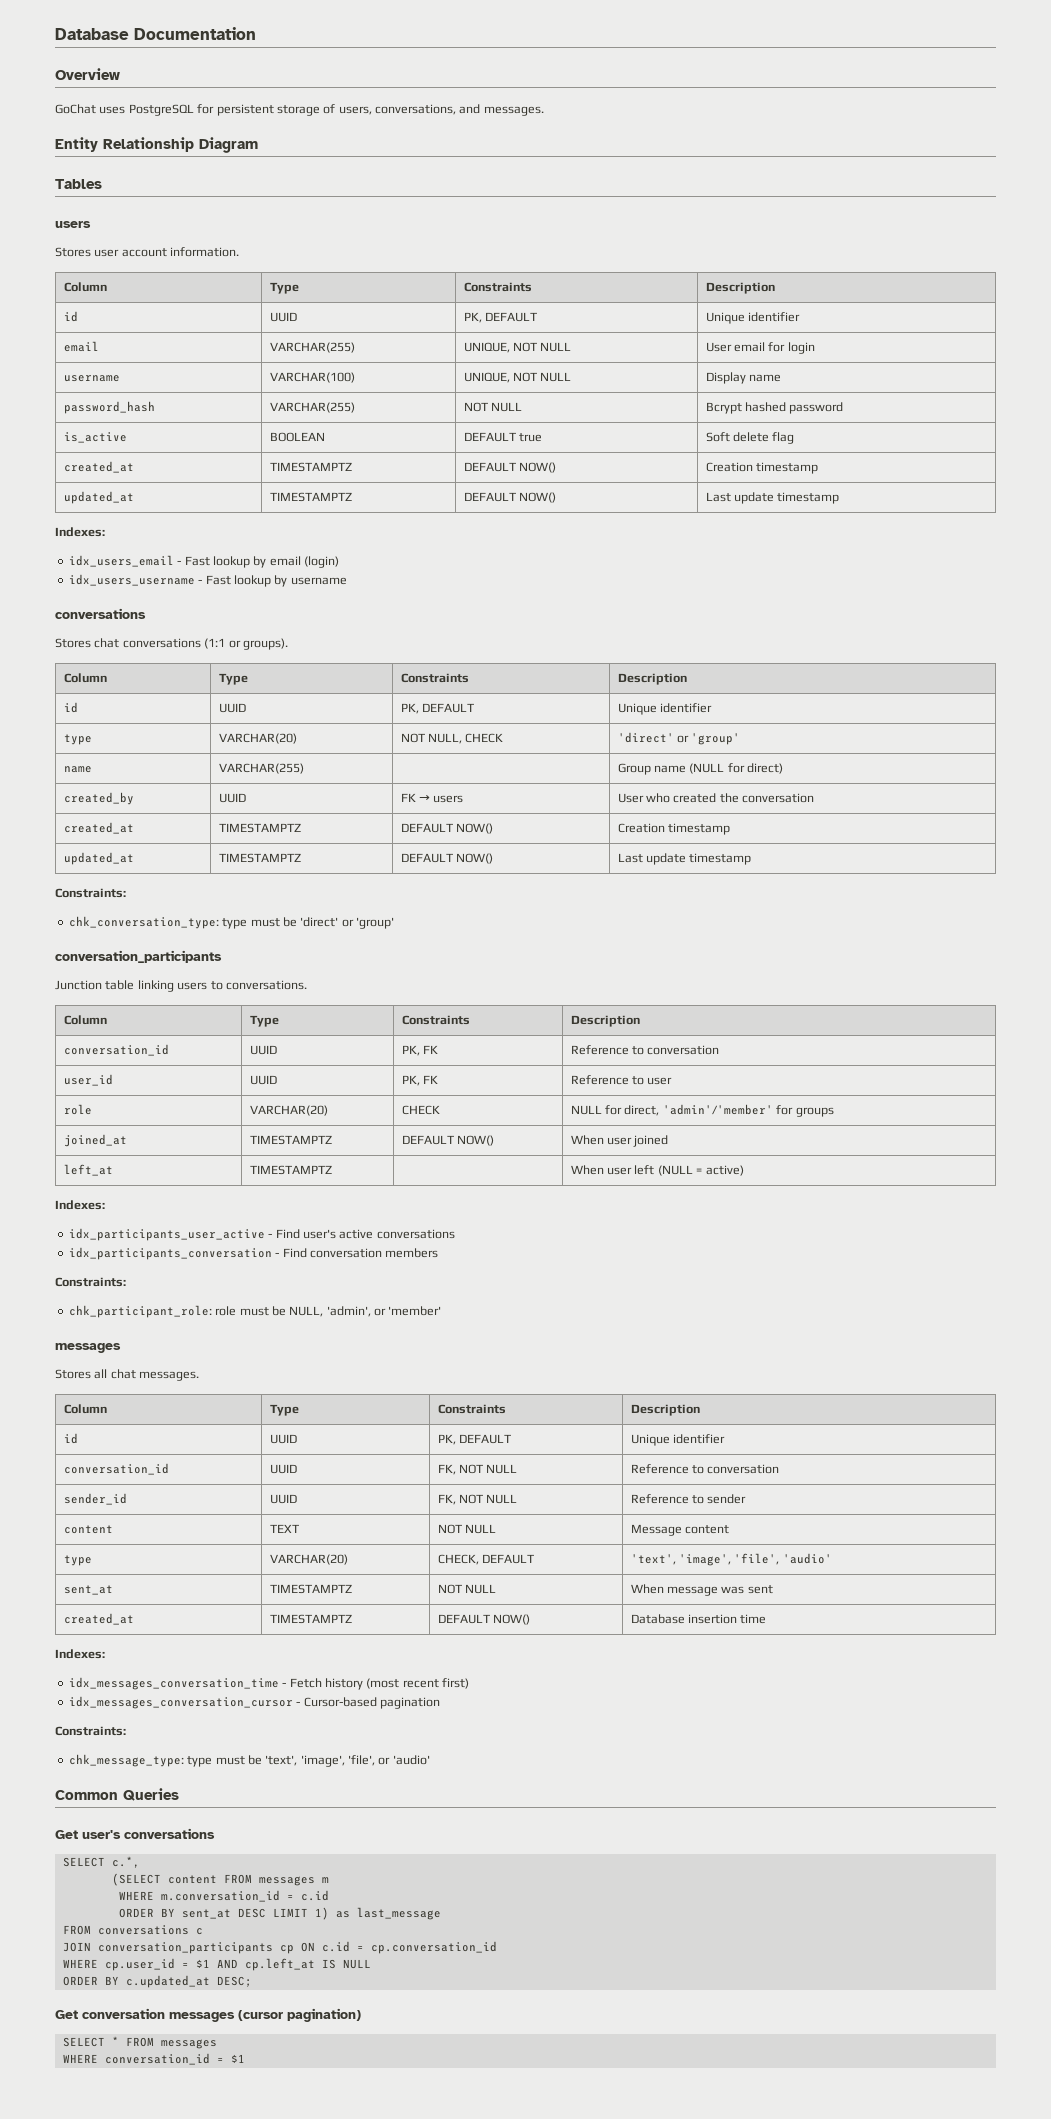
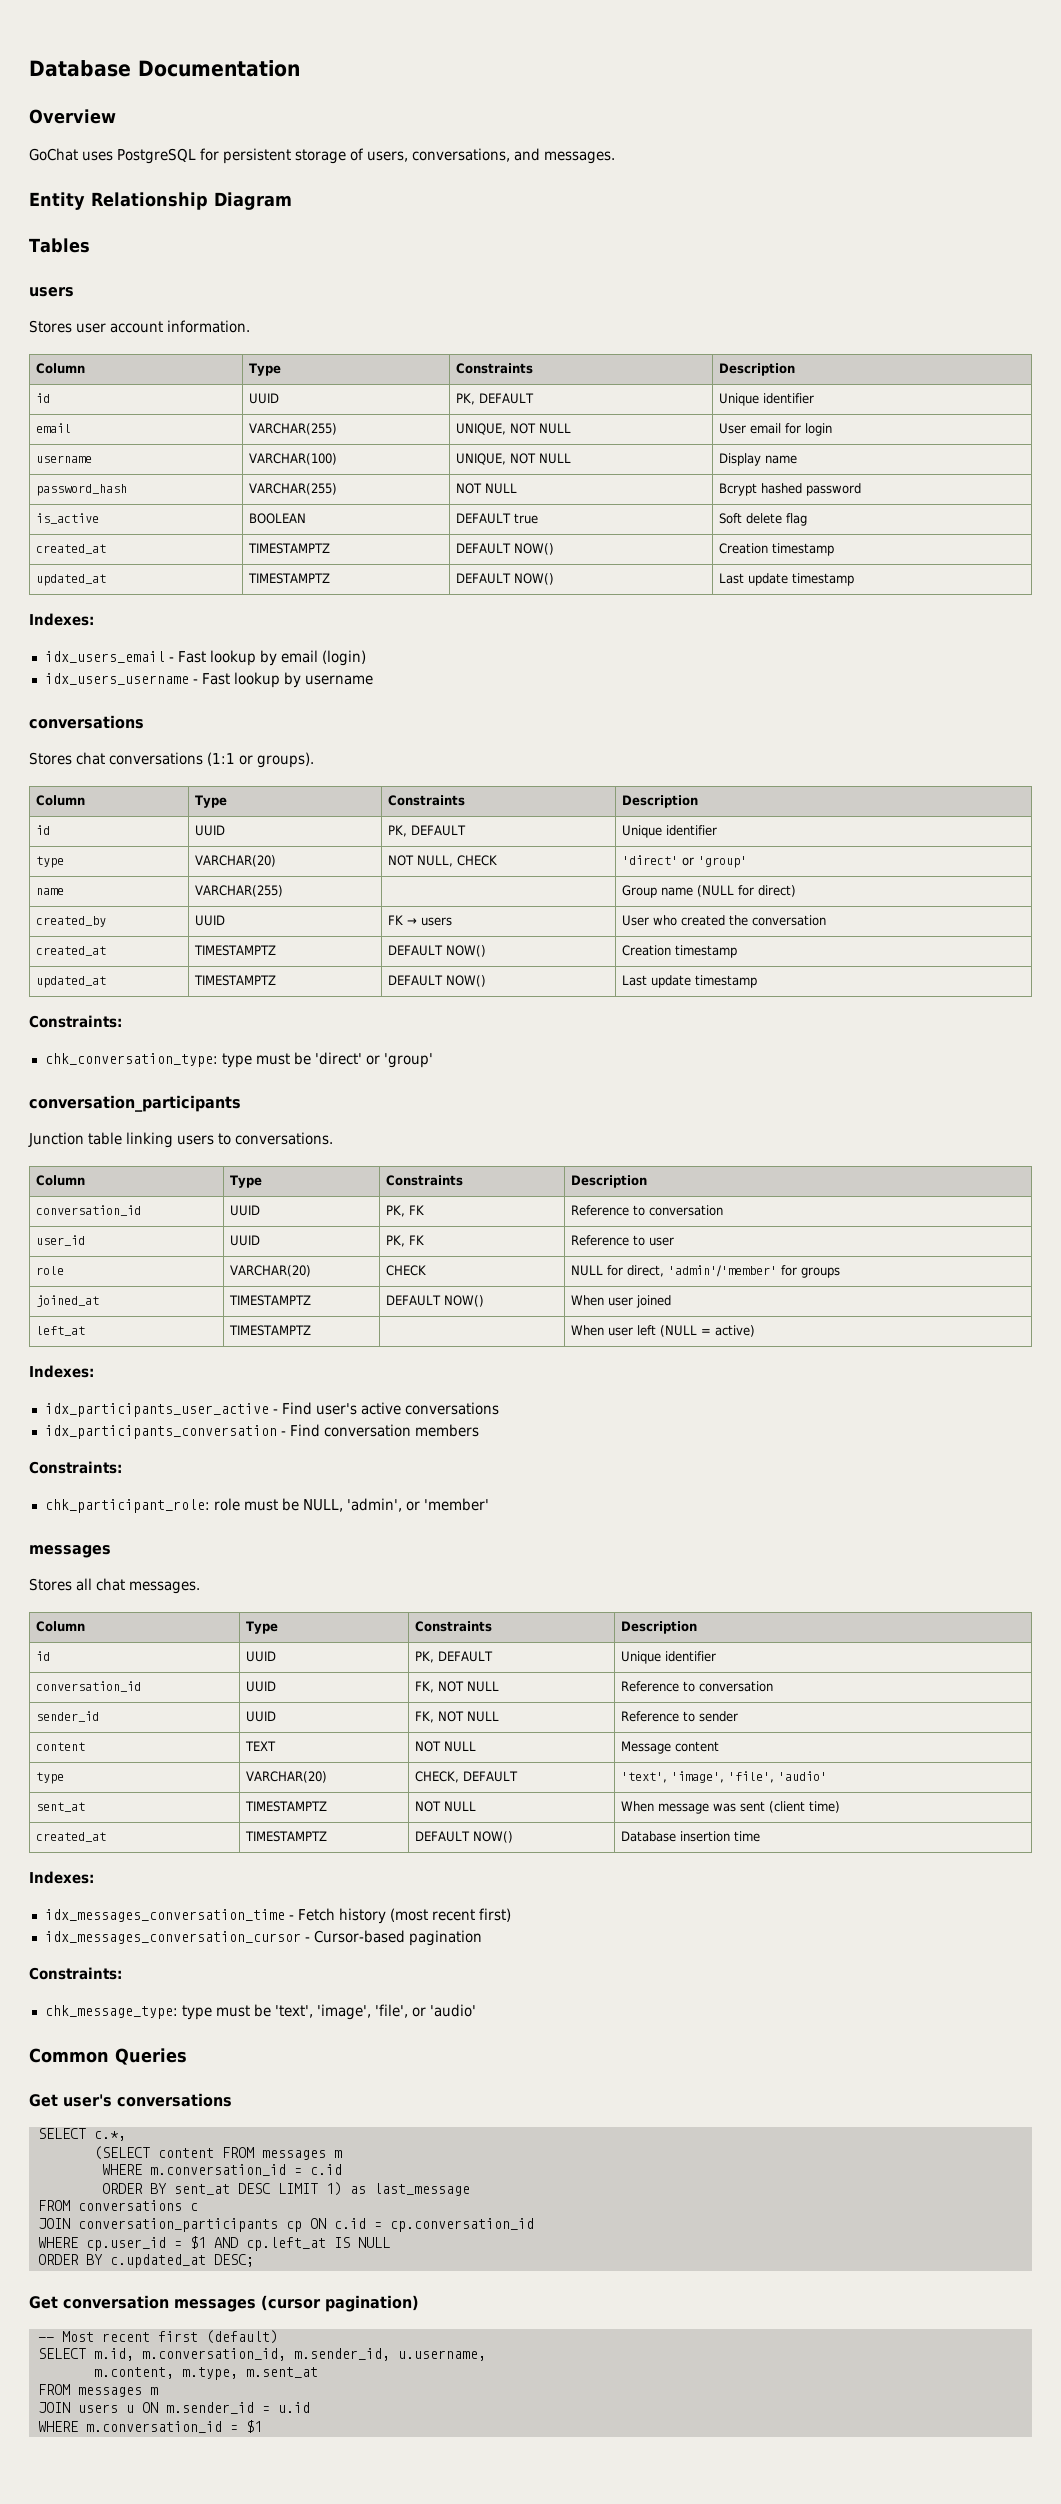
- sent_at | TIMESTAMPTZ | NOT NULL | When message was sent
+ sent_at | TIMESTAMPTZ | NOT NULL | When message was sent (client time)
- SELECT * FROM messages
- WHERE conversation_id = $1
+ -- Most recent first (default)
+ SELECT m.id, m.conversation_id, m.sender_id, u.username,
+ m.content, m.type, m.sent_at
+ FROM messages m
+ JOIN users u ON m.sender_id = u.id
+ WHERE m.conversation_id = $1

